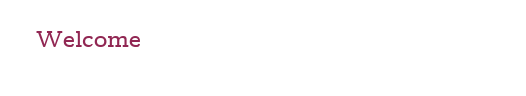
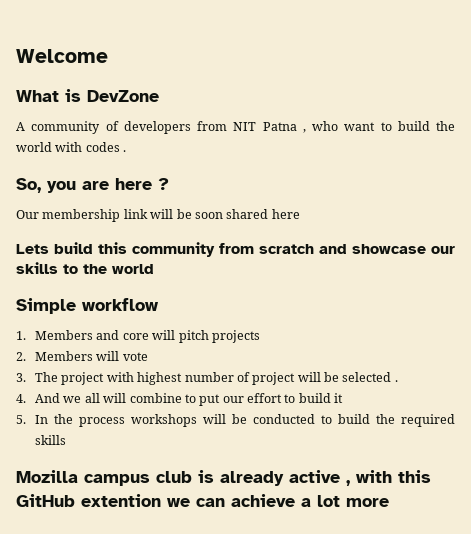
+ What is DevZone
+ A community of developers from NIT Patna , who want to build the world with codes .
+ So, you are here ?
+ Our membership link will be soon shared here
+ Lets build this community from scratch and showcase our skills to the world
+ Simple workflow
+ 1. Members and core will pitch projects
+ 2. Members will vote
+ 3. The project with highest number of project will be selected .
+ 4. And we all will combine to put our effort to build it
+ 5. In the process workshops will be conducted to build the required skills
+ Mozilla campus club is already active , with this GitHub extention we can achieve a lot more

